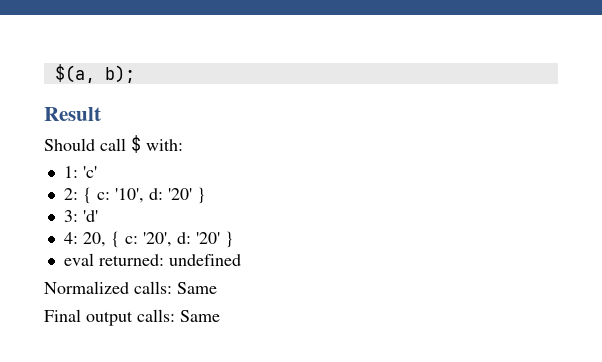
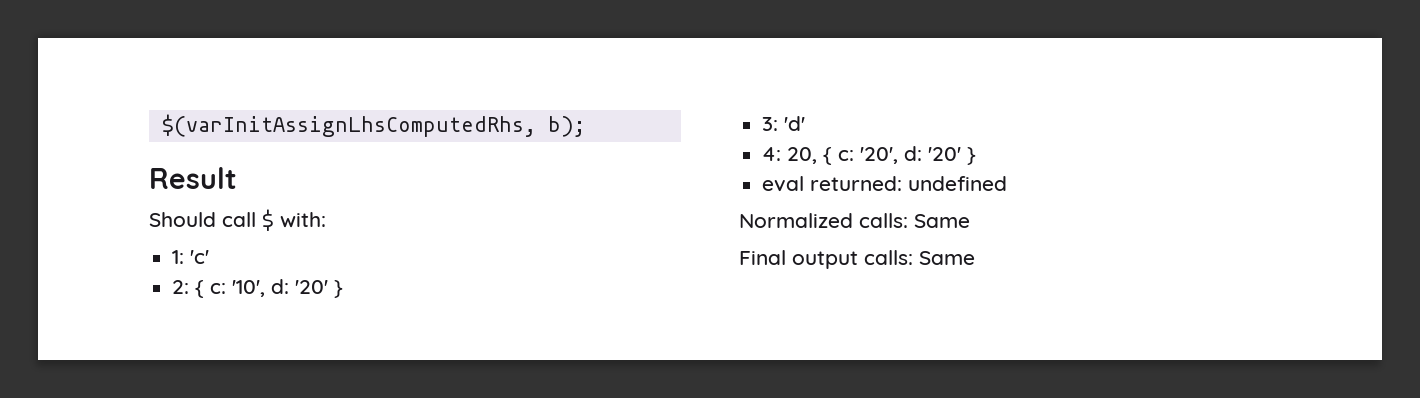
- $(a, b);
+ $(varInitAssignLhsComputedRhs, b);

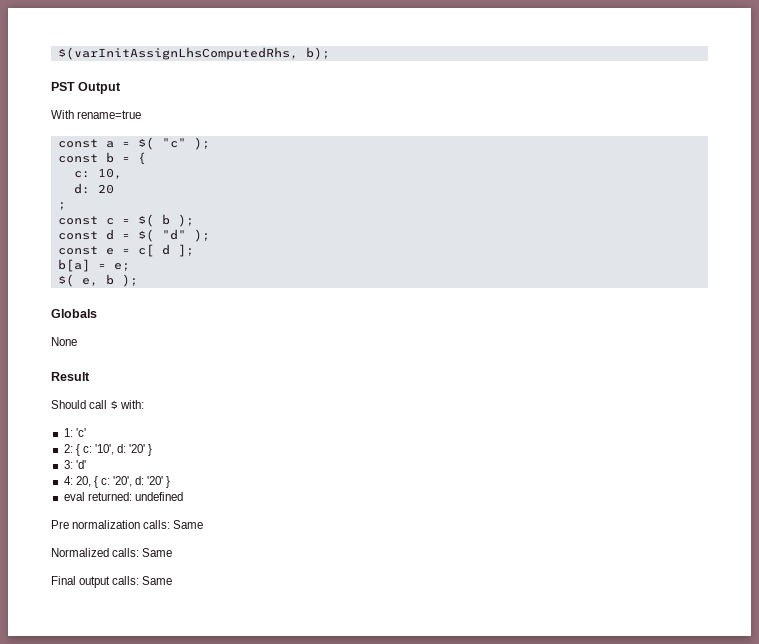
+ PST Output
+ With rename=true
+ const a = $( "c" );
+ const b = {
+ c: 10,
+ d: 20
+ ;
+ const c = $( b );
+ const d = $( "d" );
+ const e = c[ d ];
+ b[a] = e;
+ $( e, b );
+ Globals
+ None
+ Pre normalization calls: Same

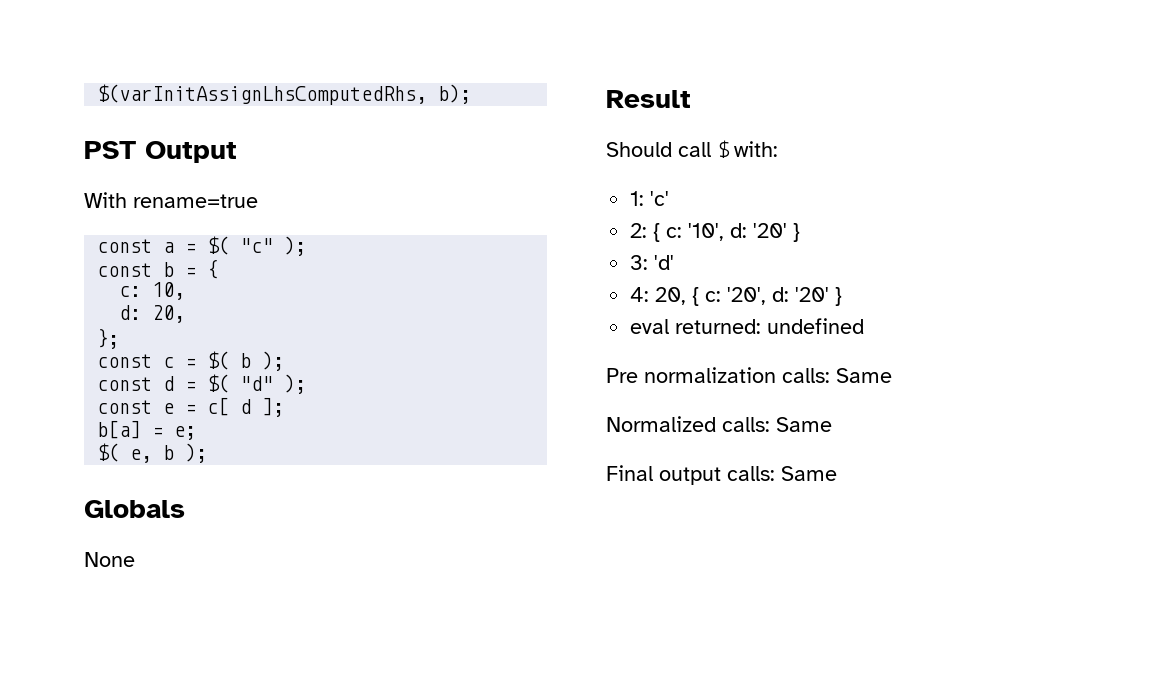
- d: 20
- ;
+ d: 20,
+ };

